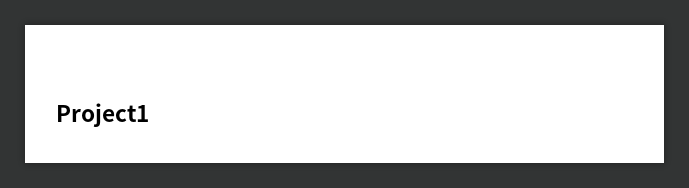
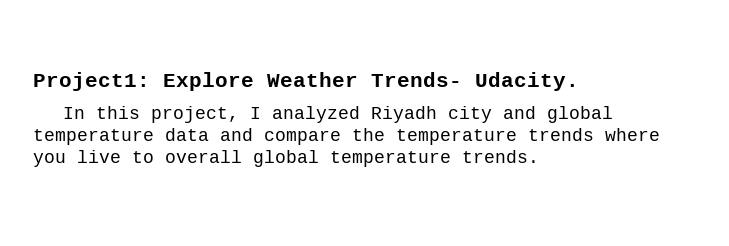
- Project1
+ Project1: Explore Weather Trends- Udacity.
+ In this project, I analyzed Riyadh city and global temperature data and compare the temperature trends where you live to overall global temperature trends.

